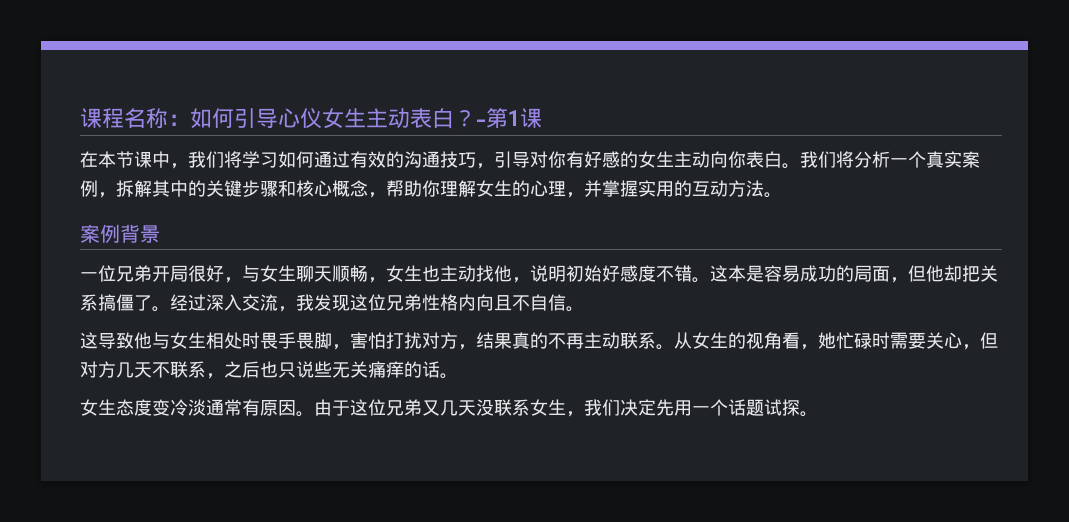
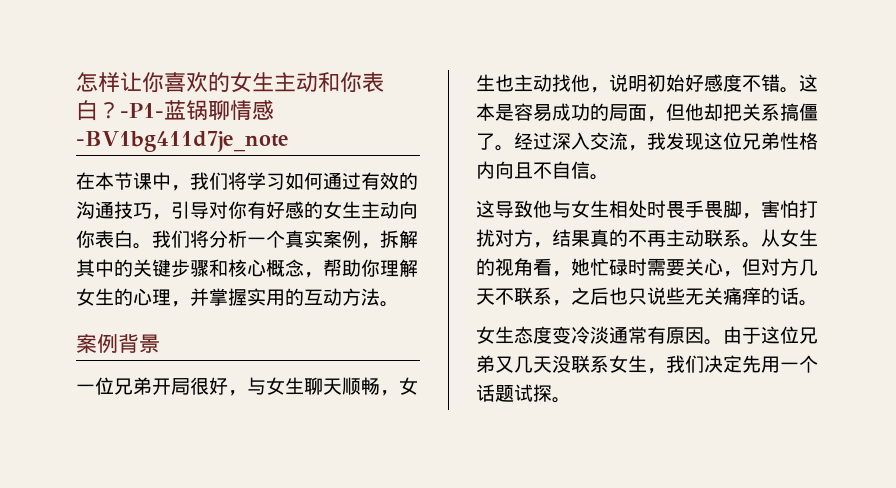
- 课程名称：如何引导心仪女生主动表白？-第1课
+ 怎样让你喜欢的女生主动和你表白？-P1-蓝锅聊情感-BV1bg411d7je_note

